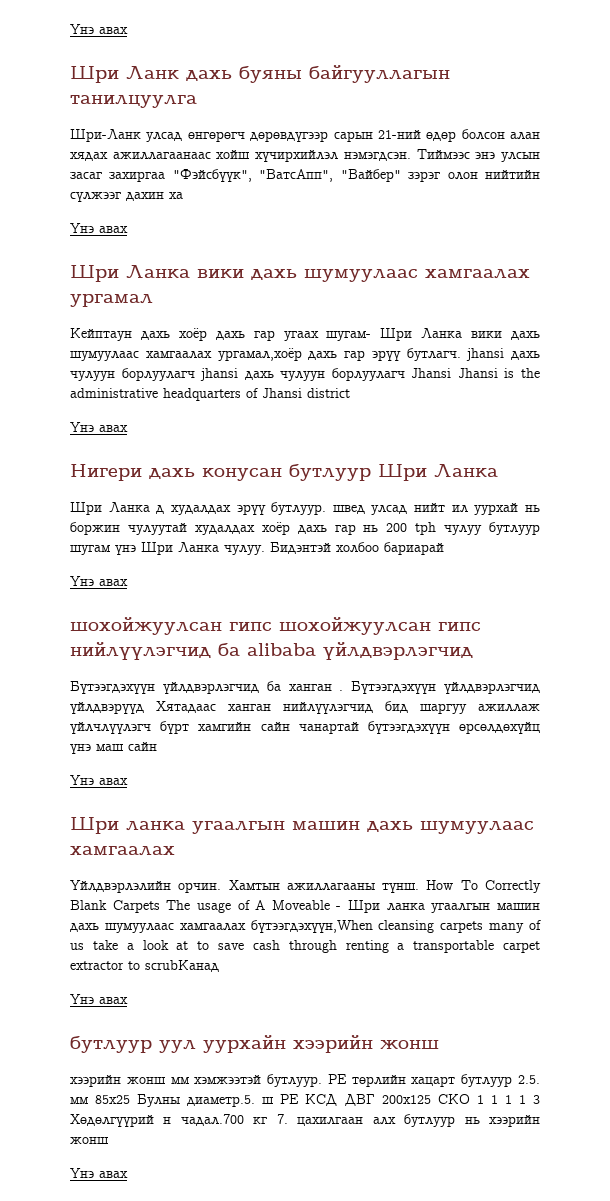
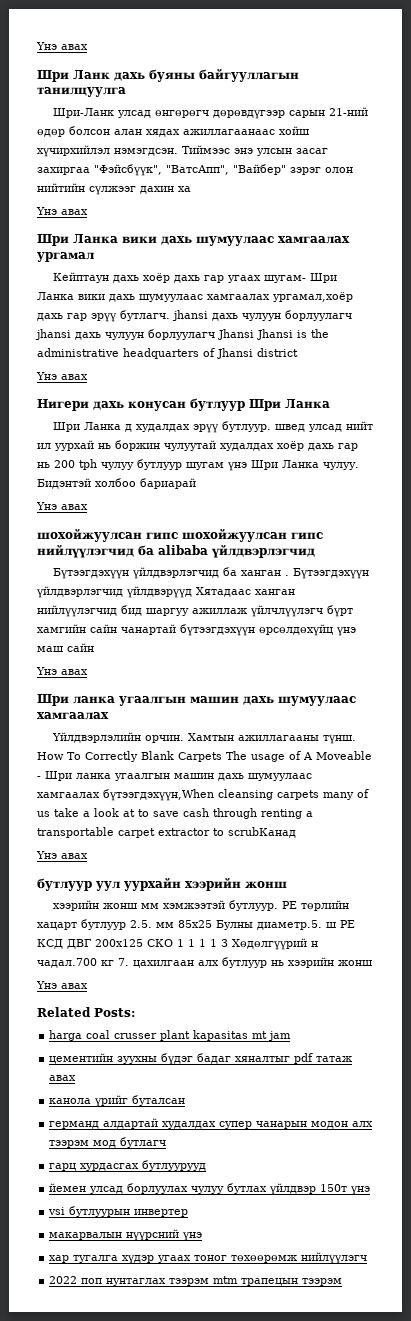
+ Related Posts:
+ harga coal crusser plant kapasitas mt jam
+ цементийн зуухны бүдэг бадаг хяналтыг pdf татаж авах
+ канола үрийг буталсан
+ германд алдартай худалдах супер чанарын модон алх тээрэм мод бутлагч
+ гарц хурдасгах бутлуурууд
+ йемен улсад борлуулах чулуу бутлах үйлдвэр 150т үнэ
+ vsi бутлуурын инвертер
+ макарвалын нүүрсний үнэ
+ хар тугалга хүдэр угаах тоног төхөөрөмж нийлүүлэгч
+ 2022 поп нунтаглах тээрэм mtm трапецын тээрэм

